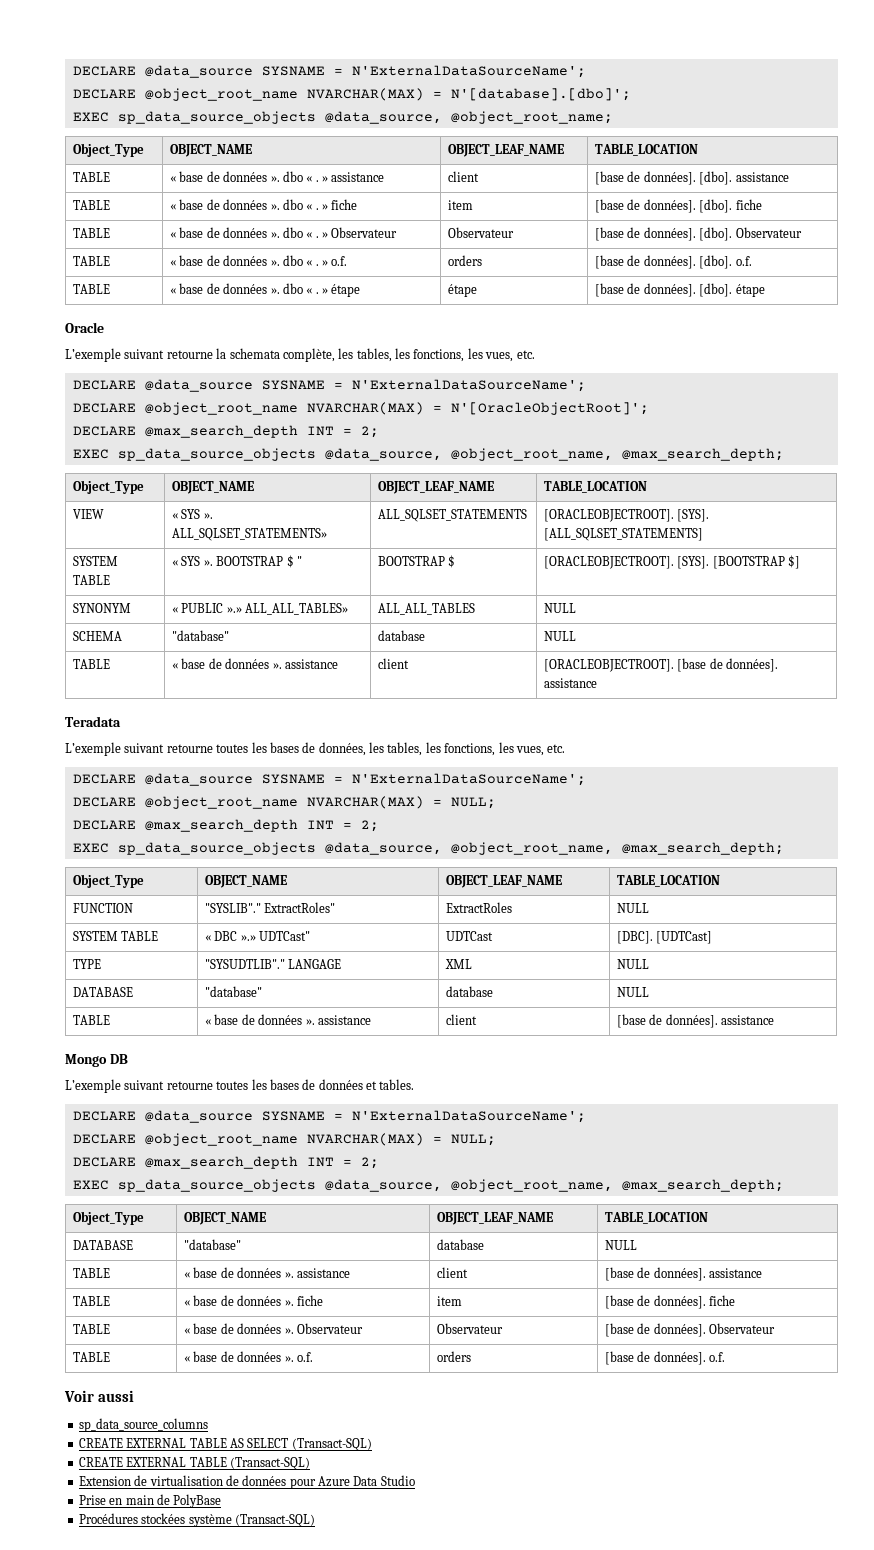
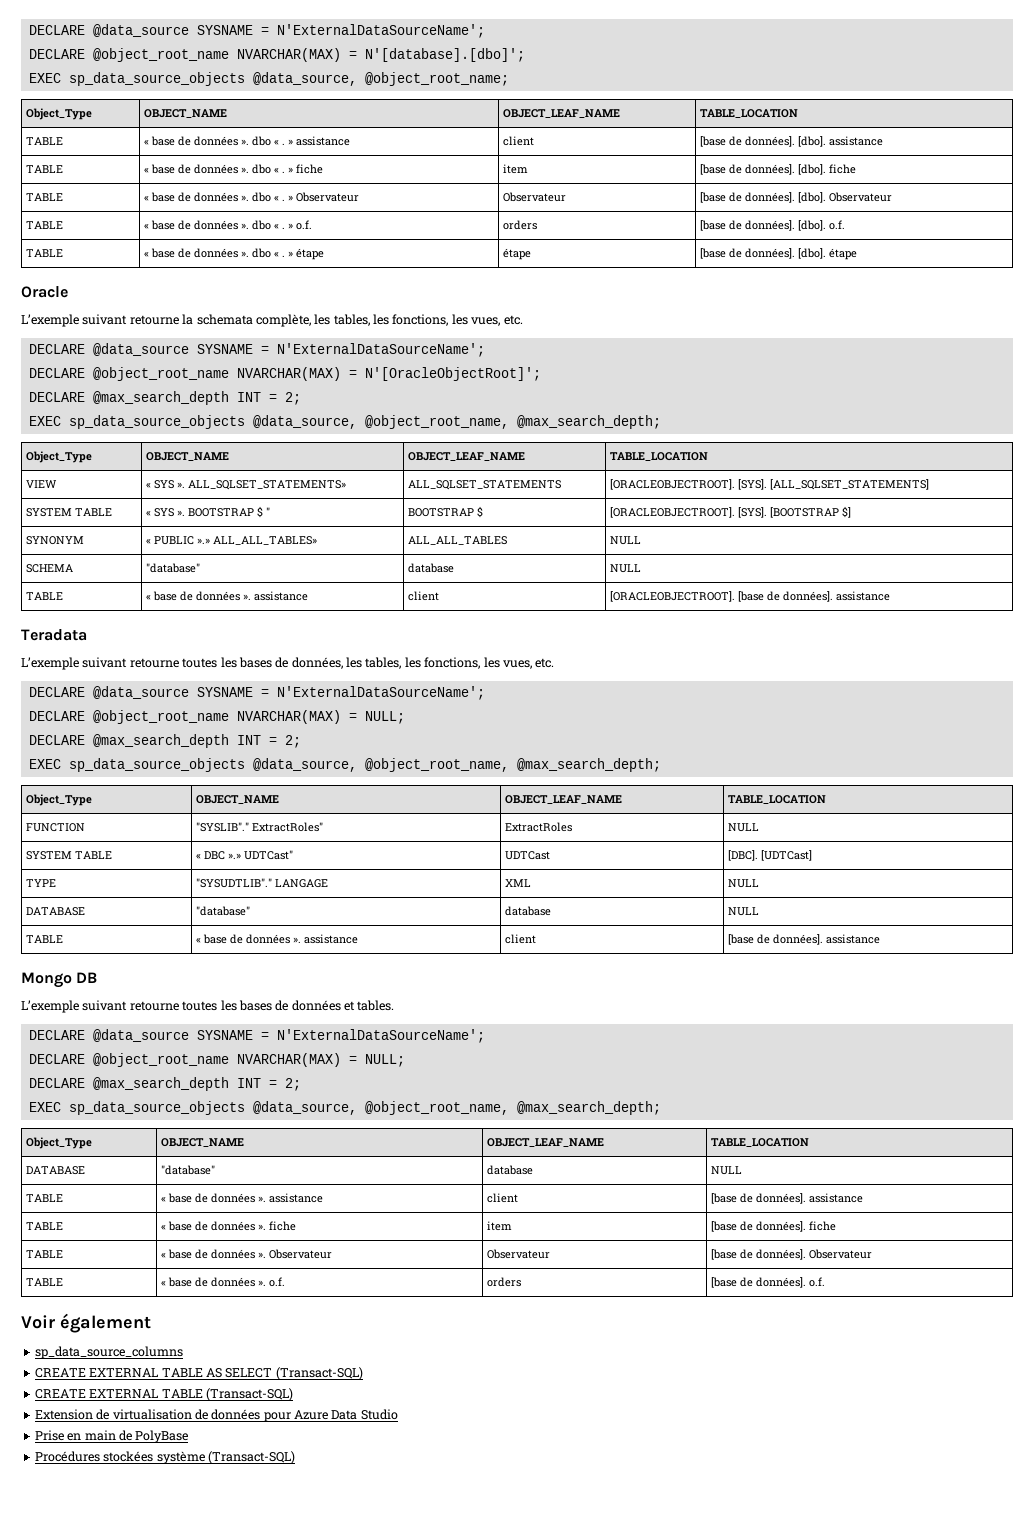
- Voir aussi
+ Voir également

